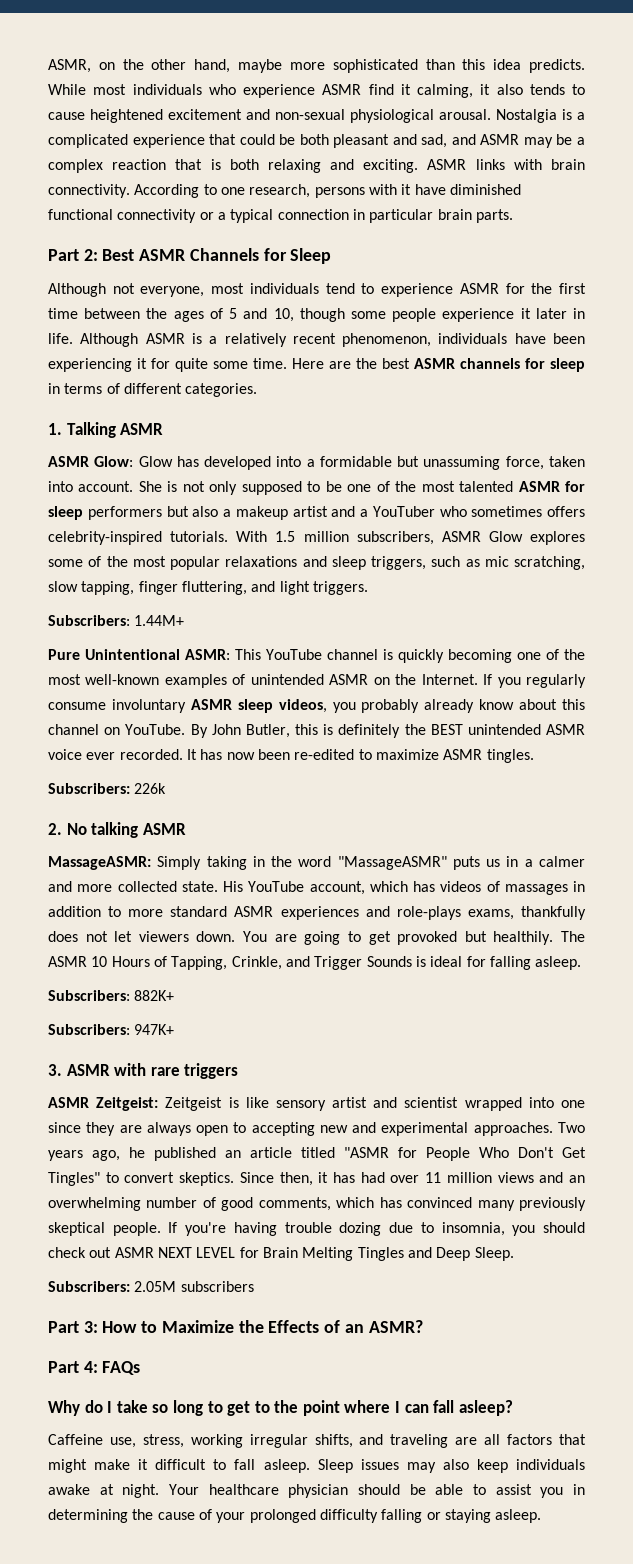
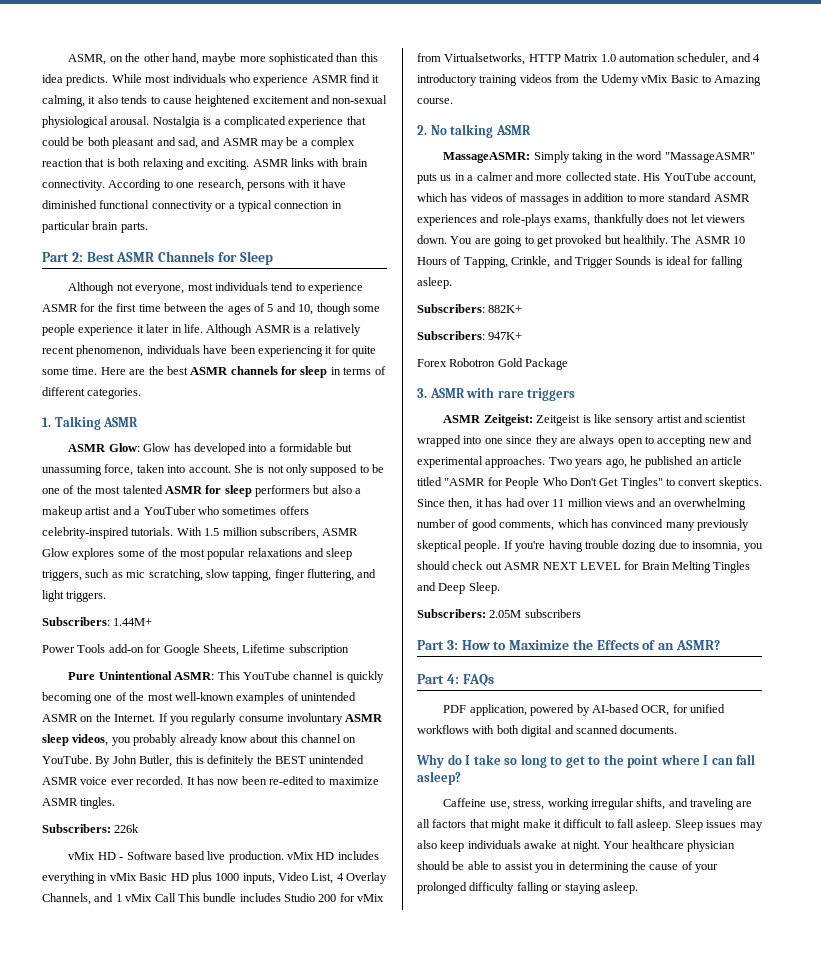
+ Power Tools add-on for Google Sheets, Lifetime subscription
+ vMix HD - Software based live production. vMix HD includes everything in vMix Basic HD plus 1000 inputs, Video List, 4 Overlay Channels, and 1 vMix Call This bundle includes Studio 200 for vMix from Virtualsetworks, HTTP Matrix 1.0 automation scheduler, and 4 introductory training videos from the Udemy vMix Basic to Amazing course.
+ Forex Robotron Gold Package
+ PDF application, powered by AI-based OCR, for unified workflows with both digital and scanned documents.

